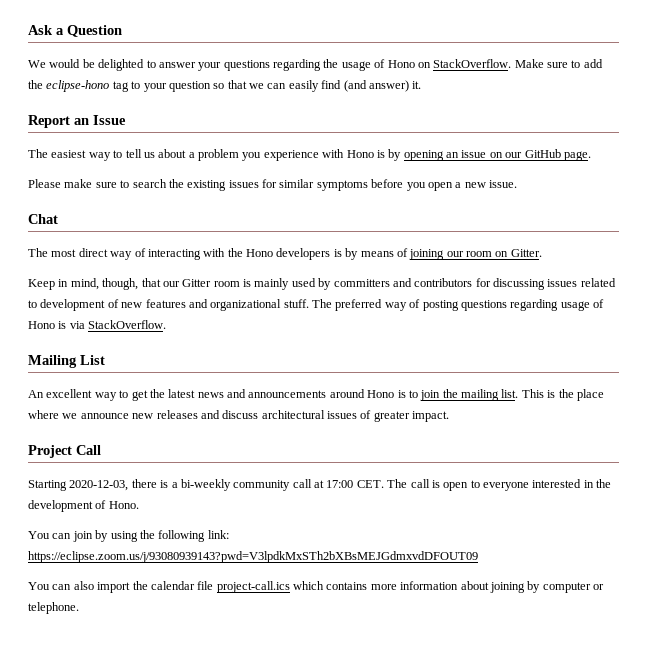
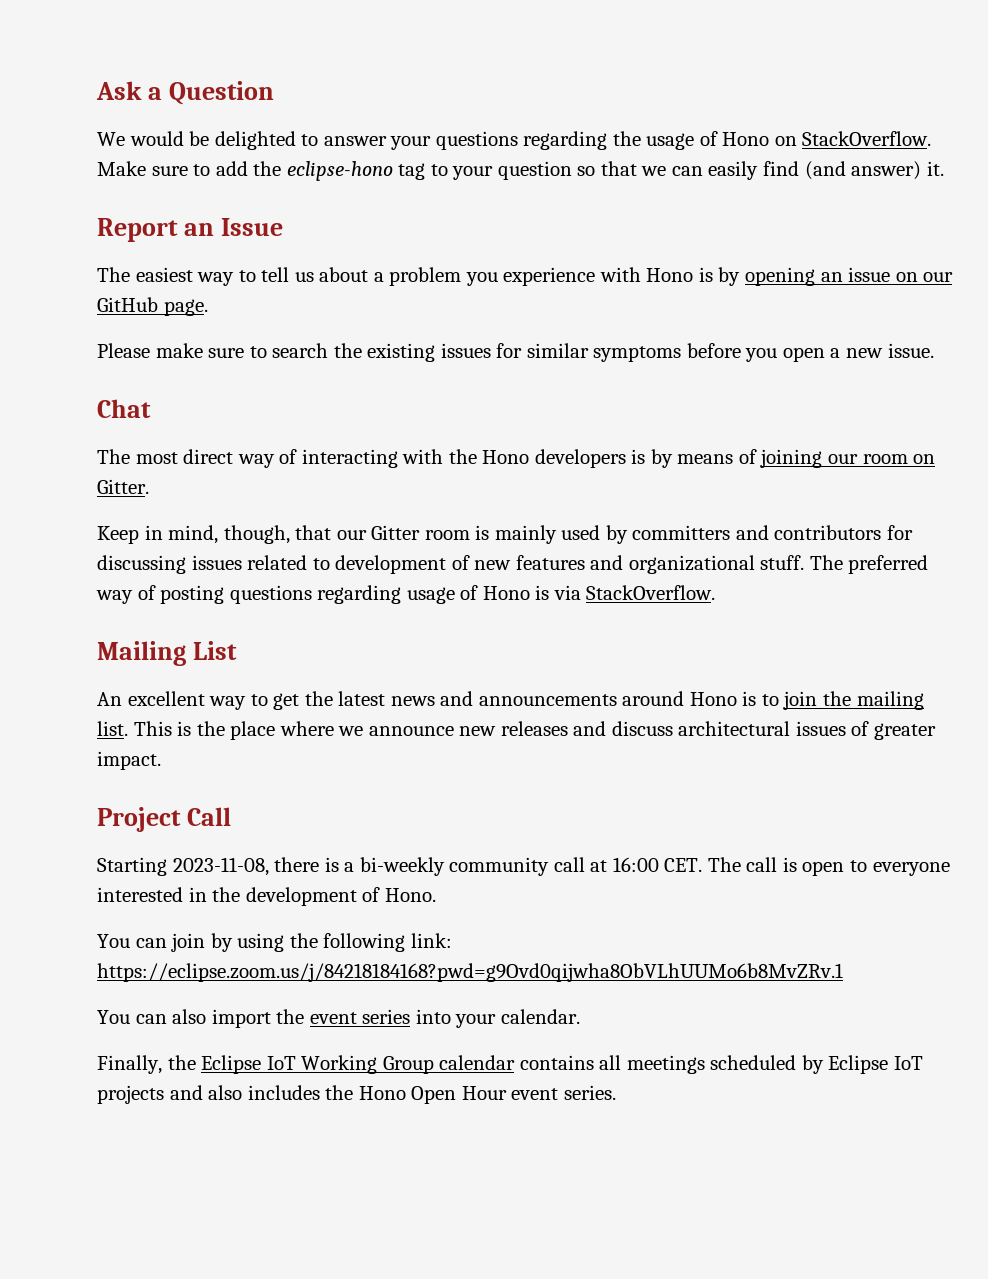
- Starting 2020-12-03, there is a bi-weekly community call at 17:00 CET. The call is open to everyone interested in the development of Hono.
+ Starting 2023-11-08, there is a bi-weekly community call at 16:00 CET. The call is open to everyone interested in the development of Hono.
- You can join by using the following link: https://eclipse.zoom.us/j/93080939143?pwd=V3lpdkMxSTh2bXBsMEJGdmxvdDFOUT09
+ You can join by using the following link: https://eclipse.zoom.us/j/84218184168?pwd=g9Ovd0qijwha8ObVLhUUMo6b8MvZRv.1
- You can also import the calendar file project-call.ics which contains more information about joining by computer or telephone.
+ You can also import the event series into your calendar.
+ Finally, the Eclipse IoT Working Group calendar contains all meetings scheduled by Eclipse IoT projects and also includes the Hono Open Hour event series.

